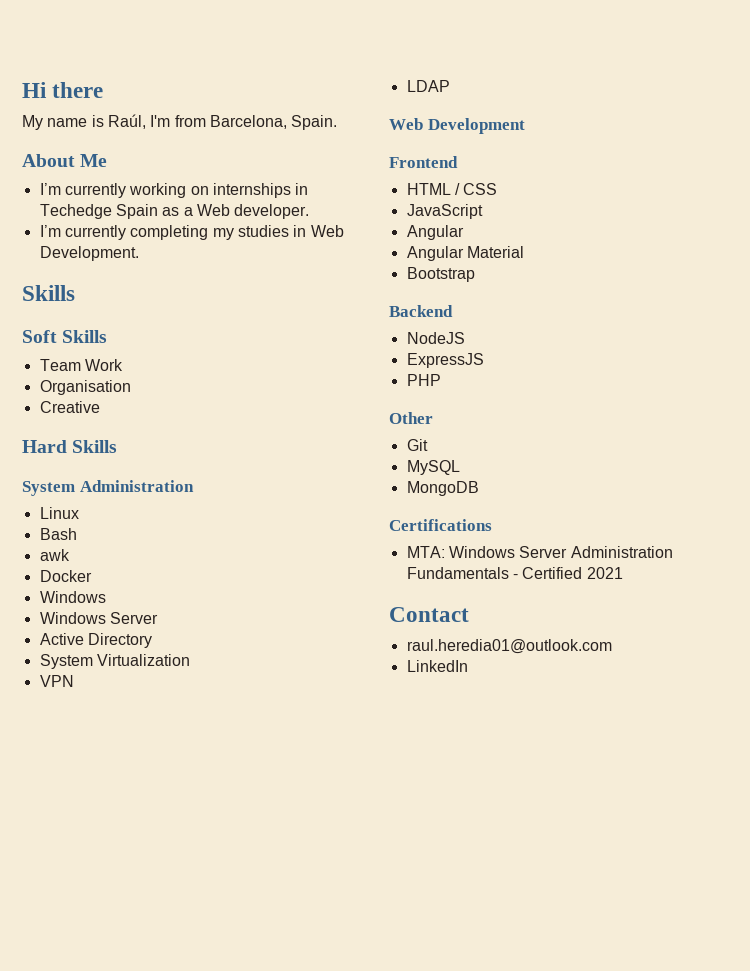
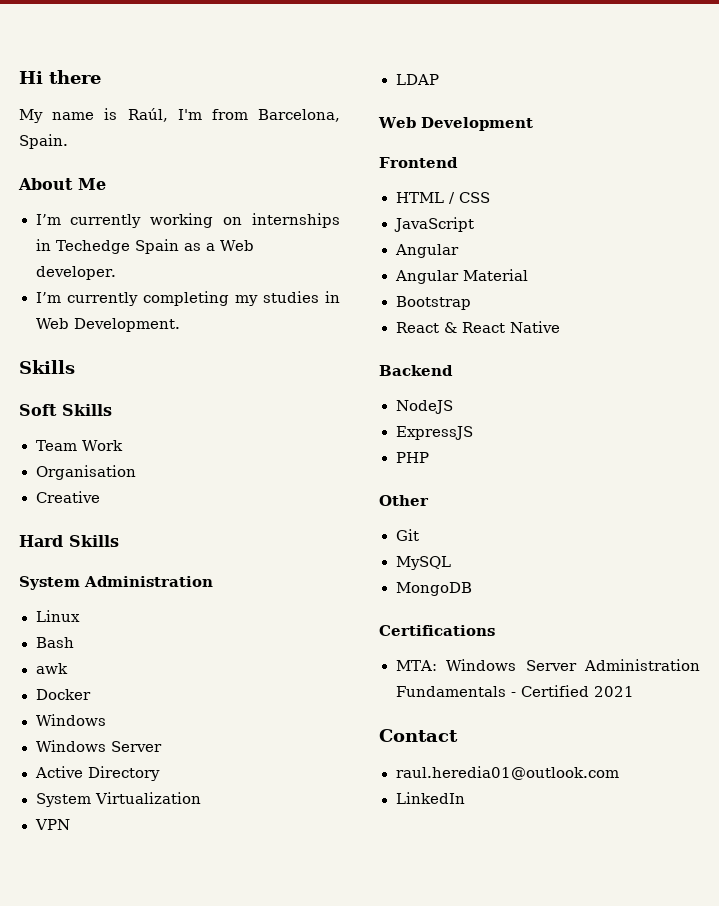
+ React & React Native

